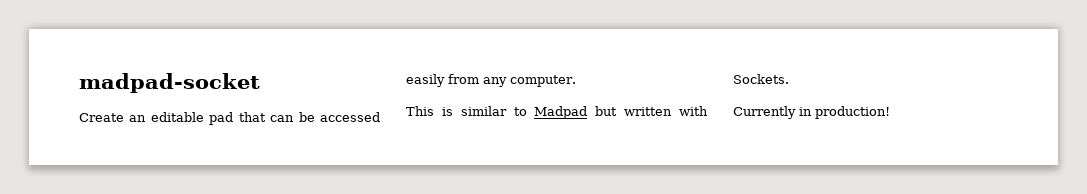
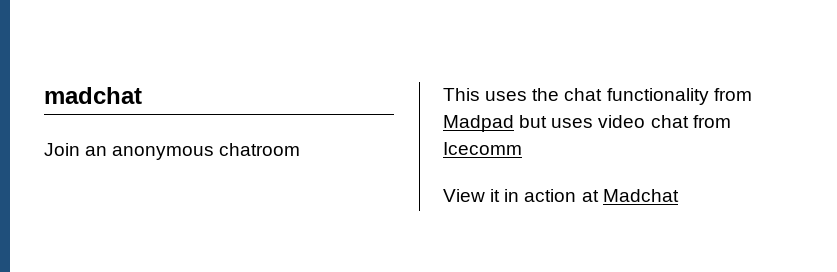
- madpad-socket
- Create an editable pad that can be accessed easily from any computer.
- This is similar to Madpad but written with Sockets.
- Currently in production!
+ madchat
+ Join an anonymous chatroom
+ This uses the chat functionality from Madpad but uses video chat from Icecomm
+ View it in action at Madchat

